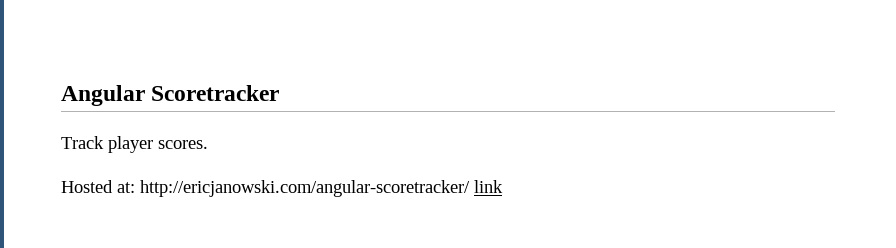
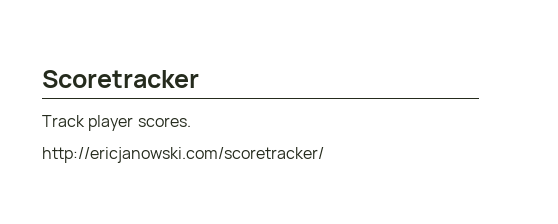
- Angular Scoretracker
+ Scoretracker
- Hosted at: http://ericjanowski.com/angular-scoretracker/ link
+ http://ericjanowski.com/scoretracker/

